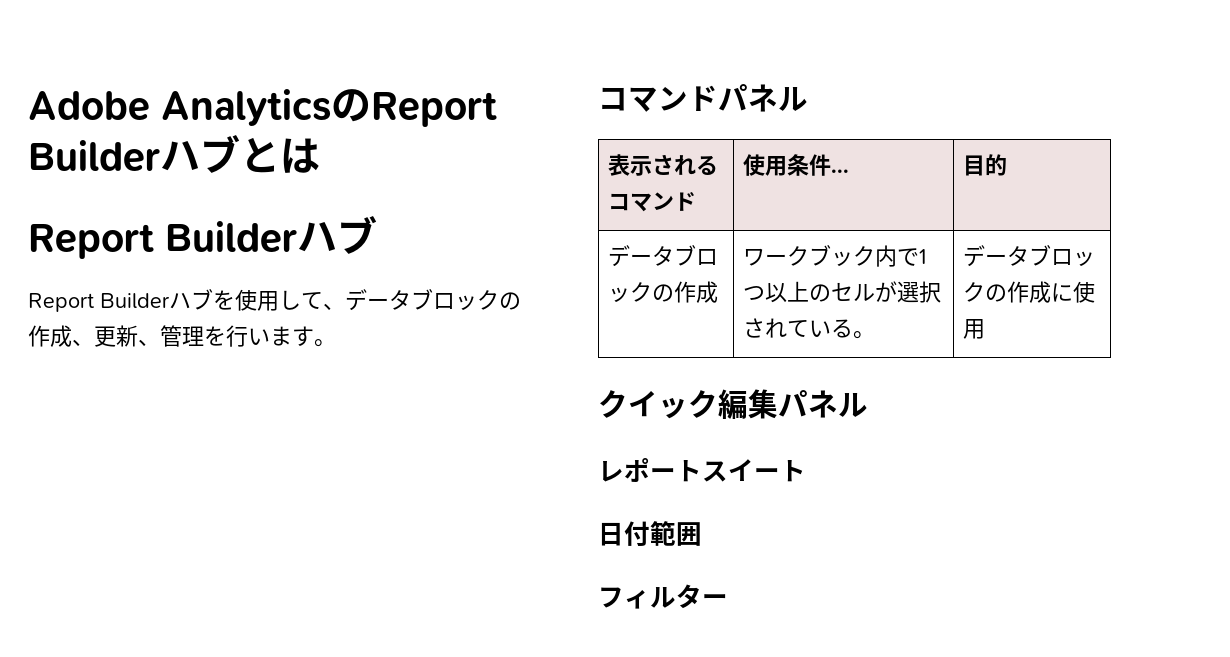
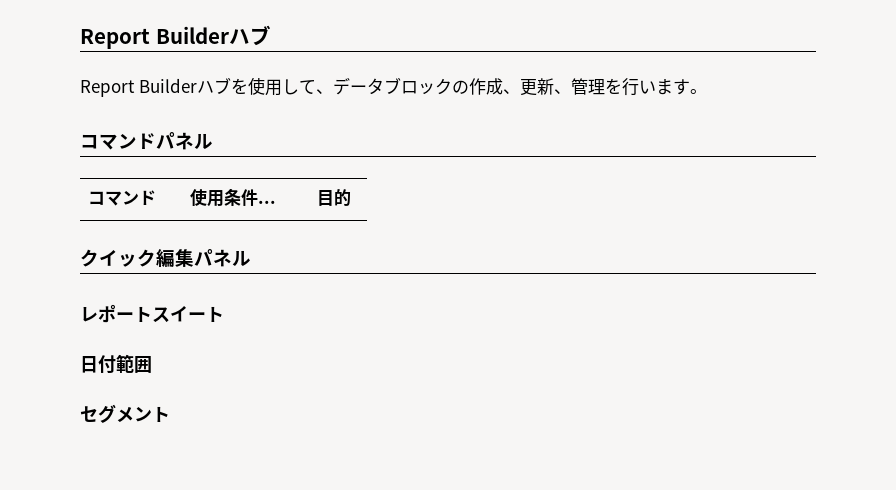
- Adobe AnalyticsのReport Builderハブとは
- 表示されるコマンド | 使用条件... | 目的
+ コマンド | 使用条件... | 目的
- データブロックの作成 | ワークブック内で1つ以上のセルが選択されている。 | データブロックの作成に使用
- フィルター
+ セグメント

